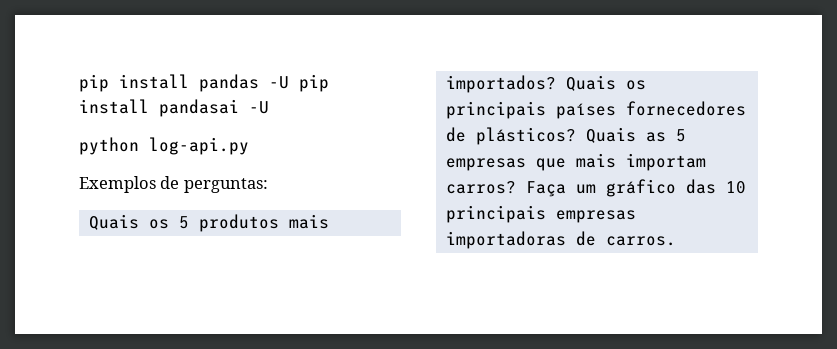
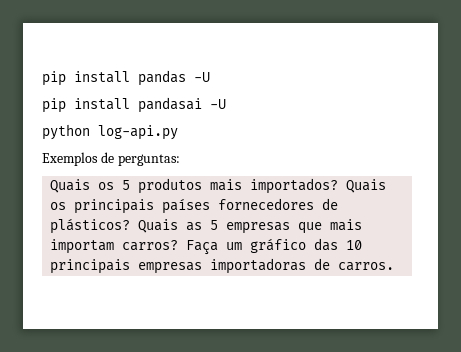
- pip install pandas -U pip install pandasai -U
+ pip install pandas -U
+ pip install pandasai -U

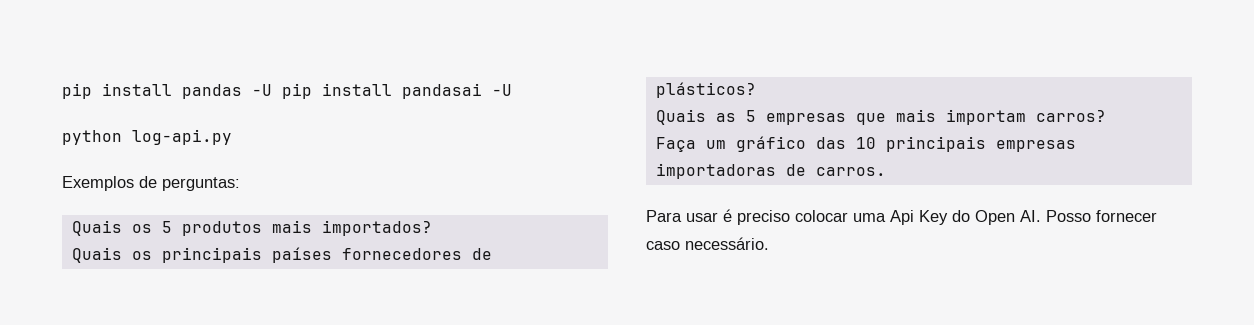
- pip install pandas -U
- pip install pandasai -U
+ pip install pandas -U pip install pandasai -U
- Quais os 5 produtos mais importados? Quais os principais países fornecedores de plásticos? Quais as 5 empresas que mais importam carros? Faça um gráfico das 10 principais empresas importadoras de carros.
+ Quais os 5 produtos mais importados?
+ Quais os principais países fornecedores de plásticos?
+ Quais as 5 empresas que mais importam carros?
+ Faça um gráfico das 10 principais empresas importadoras de carros.
+ Para usar é preciso colocar uma Api Key do Open AI. Posso fornecer caso necessário.

